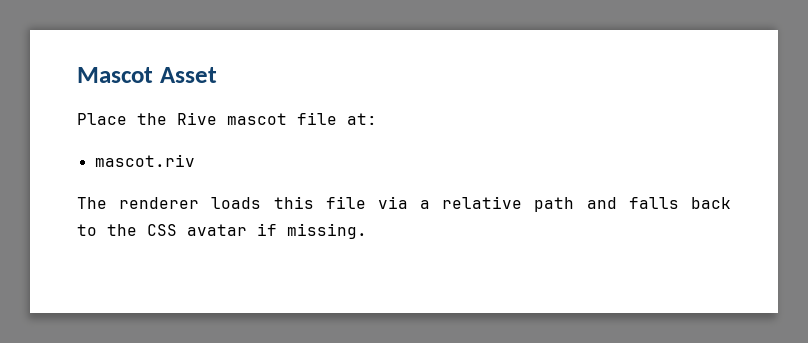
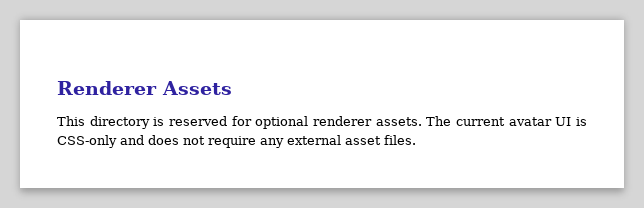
- Mascot Asset
- Place the Rive mascot file at:
- mascot.riv
- The renderer loads this file via a relative path and falls back to the CSS avatar if missing.
+ Renderer Assets
+ This directory is reserved for optional renderer assets. The current avatar UI is CSS-only and does not require any external asset files.

